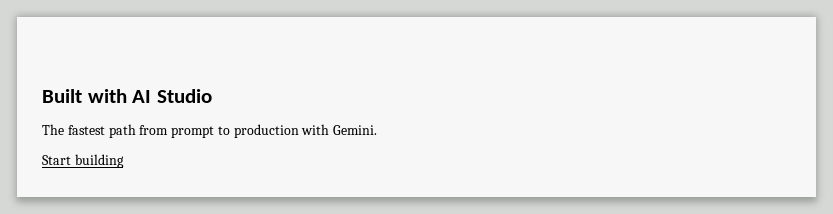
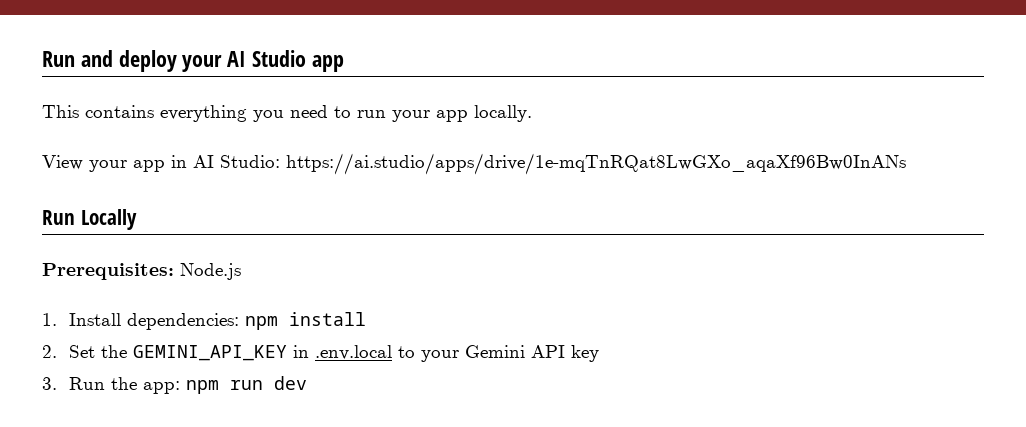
- Built with AI Studio
- The fastest path from prompt to production with Gemini.
- Start building
+ Run and deploy your AI Studio app
+ This contains everything you need to run your app locally.
+ View your app in AI Studio: https://ai.studio/apps/drive/1e-mqTnRQat8LwGXo_aqaXf96Bw0InANs
+ Run Locally
+ Prerequisites: Node.js
+ 1. Install dependencies: npm install
+ 2. Set the GEMINI_API_KEY in .env.local to your Gemini API key
+ 3. Run the app: npm run dev

